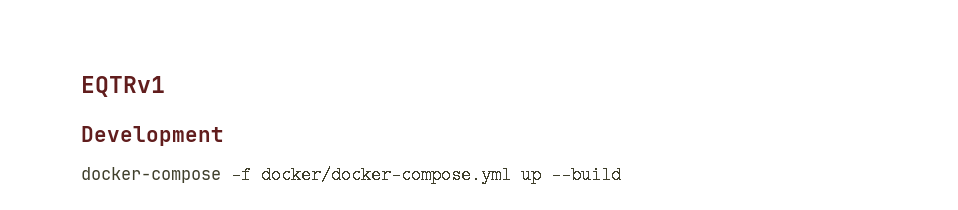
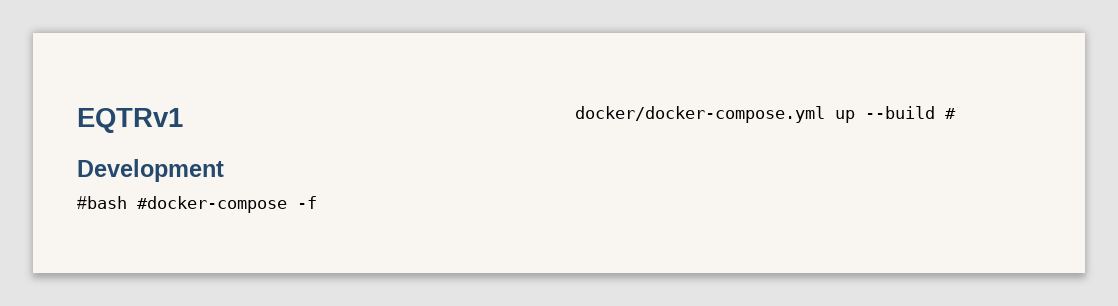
- docker-compose -f docker/docker-compose.yml up --build
+ #bash #docker-compose -f docker/docker-compose.yml up --build #

